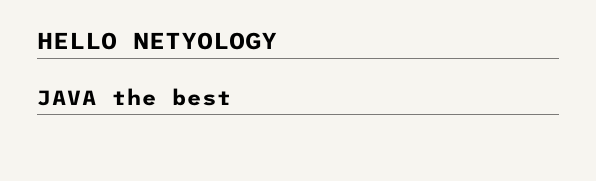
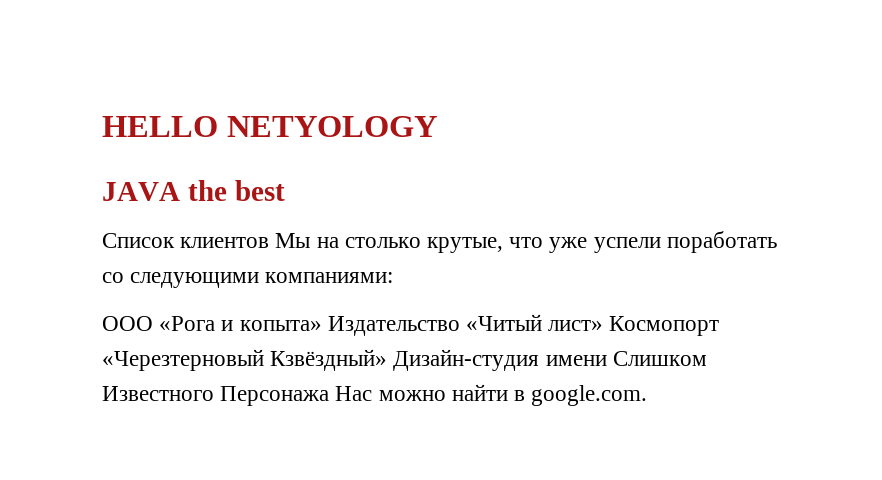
+ Список клиентов Мы на столько крутые, что уже успели поработать со следующими компаниями:
+ ООО «Рога и копыта» Издательство «Читый лист» Космопорт «Черезтерновый Кзвёздный» Дизайн-студия имени Слишком Известного Персонажа Нас можно найти в google.com.

